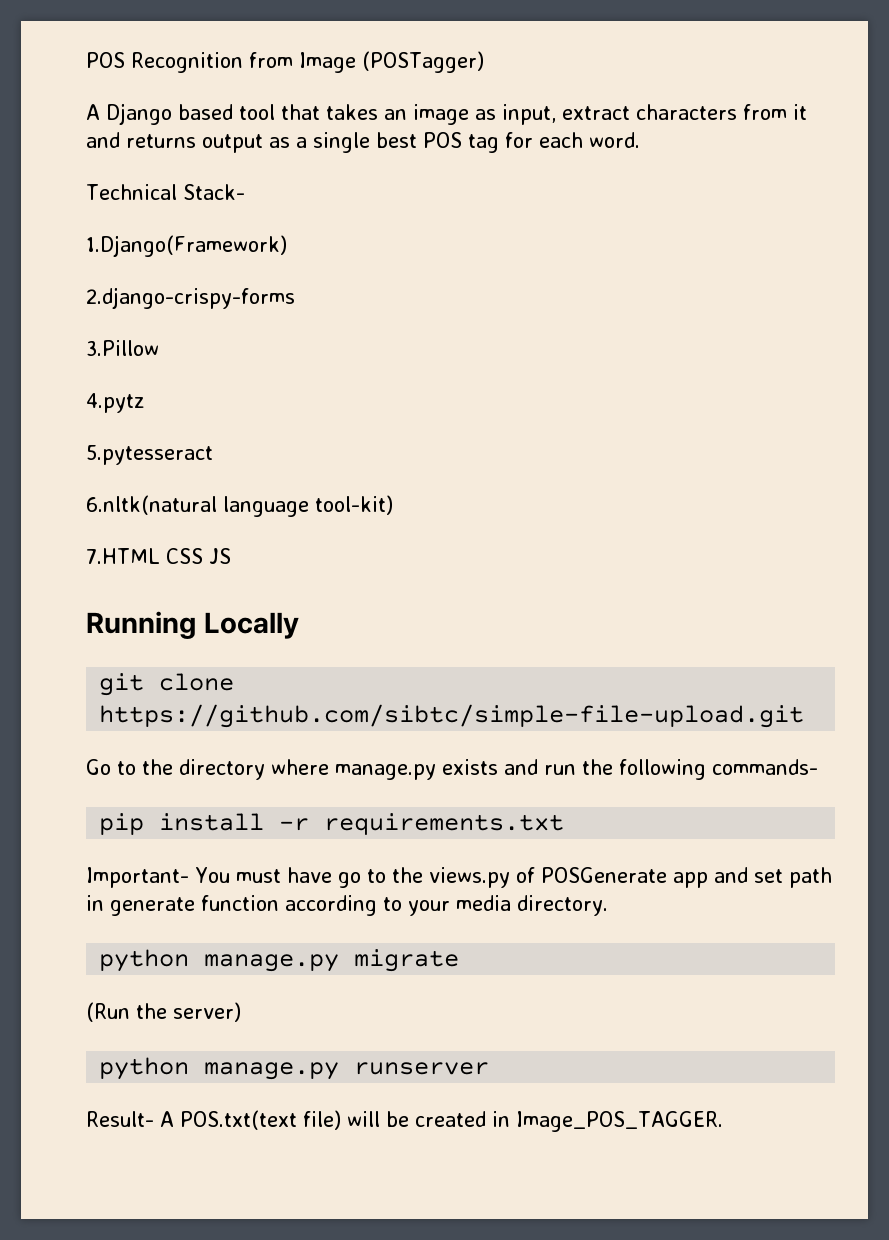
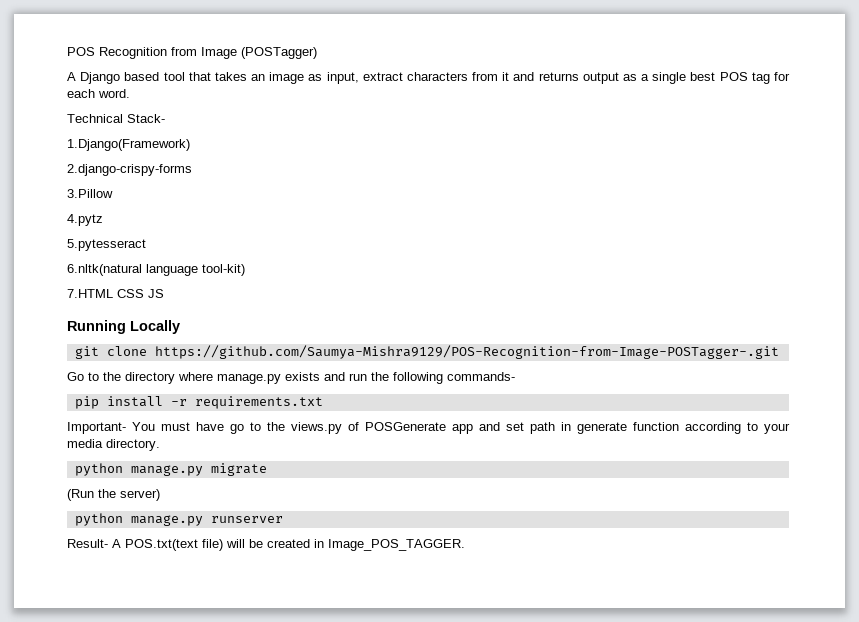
- git clone https://github.com/sibtc/simple-file-upload.git
+ git clone https://github.com/Saumya-Mishra9129/POS-Recognition-from-Image-POSTagger-.git

